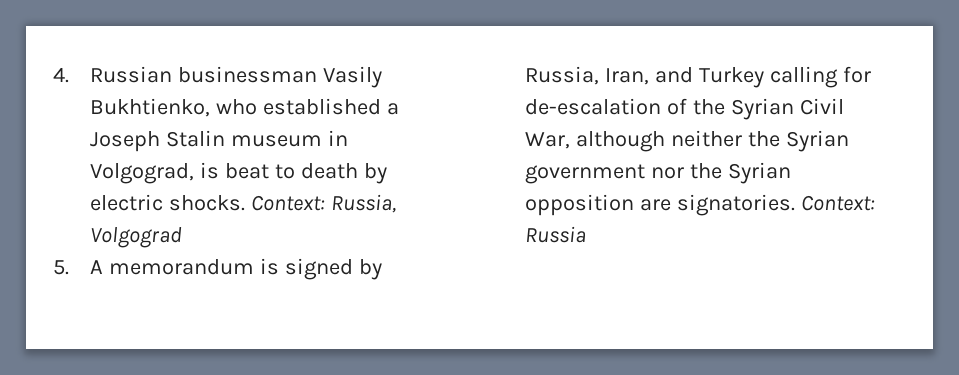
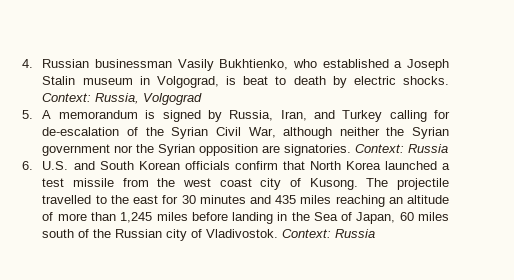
+ 6. U.S. and South Korean officials confirm that North Korea launched a test missile from the west coast city of Kusong. The projectile travelled to the east for 30 minutes and 435 miles reaching an altitude of more than 1,245 miles before landing in the Sea of Japan, 60 miles south of the Russian city of Vladivostok. Context: Russia

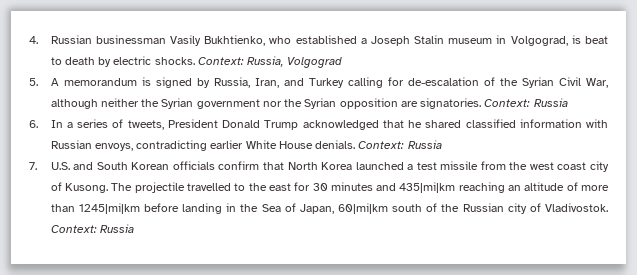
- 6. U.S. and South Korean officials confirm that North Korea launched a test missile from the west coast city of Kusong.
+ 6. In a series of tweets, President Donald Trump acknowledged that he shared classified information with Russian envoys, contradicting earlier White House denials. Context: Russia
+ 7. U.S. and South Korean officials confirm that North Korea launched a test missile from the west coast city of Kusong.
- The projectile travelled to the east for 30 minutes and 435 miles reaching an altitude of more than 1,245 miles before landing in the Sea of Japan, 60 miles south of the Russian city of Vladivostok.
+ The projectile travelled to the east for 30 minutes and 435|mi|km reaching an altitude of more than 1245|mi|km before landing in the Sea of Japan, 60|mi|km south of the Russian city of Vladivostok.

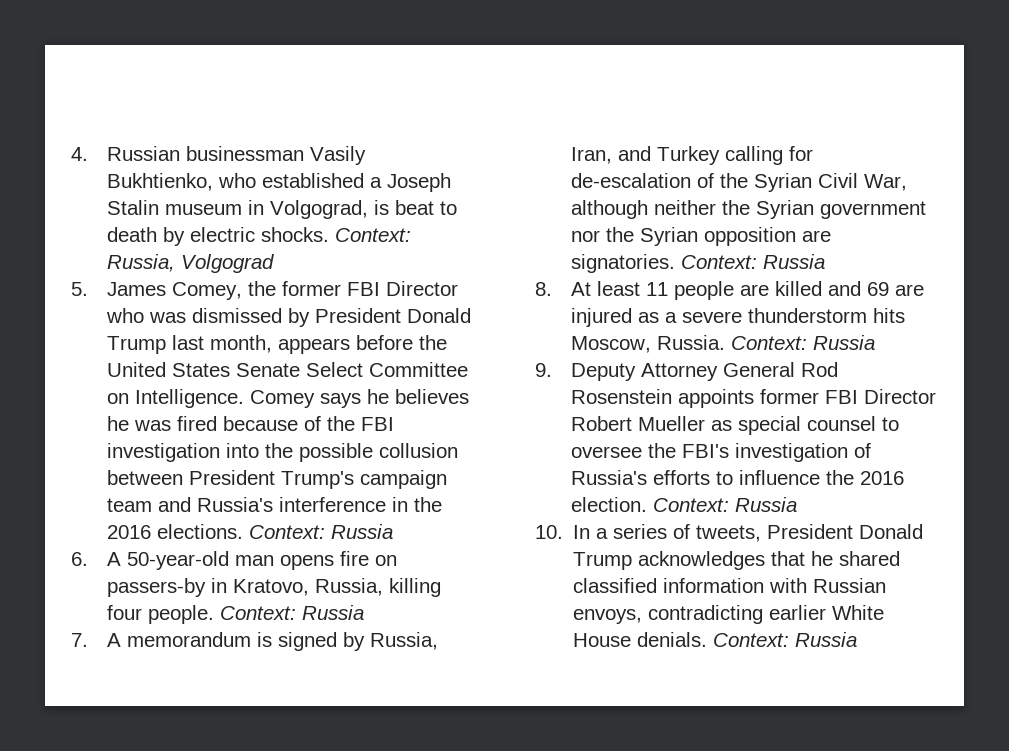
- 5. A memorandum is signed by Russia, Iran, and Turkey calling for de-escalation of the Syrian Civil War, although neither the Syrian government nor the Syrian opposition are signatories.
+ 5. James Comey, the former FBI Director who was dismissed by President Donald Trump last month, appears before the United States Senate Select Committee on Intelligence. Comey says he believes he was fired because of the FBI investigation into the possible collusion between President Trump's campaign team and Russia's interference in the 2016 elections. Context: Russia
+ 6. A 50-year-old man opens fire on passers-by in Kratovo, Russia, killing four people. Context: Russia
+ 7. A memorandum is signed by Russia, Iran, and Turkey calling for de-escalation of the Syrian Civil War, although neither the Syrian government nor the Syrian opposition are signatories.
- 6. In a series of tweets, President Donald Trump acknowledged that he shared classified information with Russian envoys, contradicting earlier White House denials.
+ 8. At least 11 people are killed and 69 are injured as a severe thunderstorm hits Moscow, Russia. Context: Russia
+ 9. Deputy Attorney General Rod Rosenstein appoints former FBI Director Robert Mueller as special counsel to oversee the FBI's investigation of Russia's efforts to influence the 2016 election. Context: Russia
+ 10. In a series of tweets, President Donald Trump acknowledges that he shared classified information with Russian envoys, contradicting earlier White House denials.
- 7. U.S. and South Korean officials confirm that North Korea launched a test missile from the west coast city of Kusong. The projectile travelled to the east for 30 minutes and 435|mi|km reaching an altitude of more than 1245|mi|km before landing in the Sea of Japan, 60|mi|km south of the Russian city of Vladivostok. Context: Russia

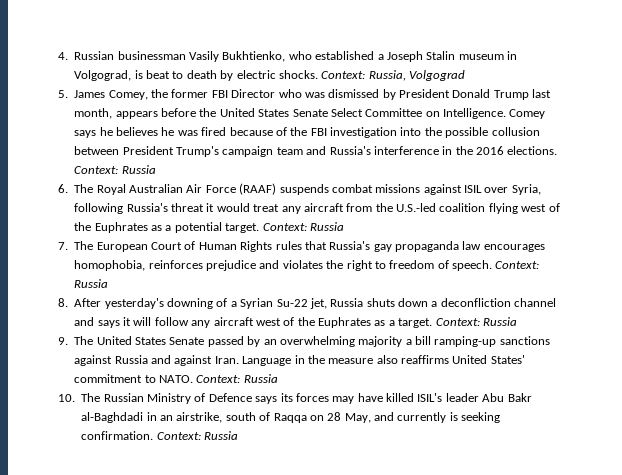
- 6. A 50-year-old man opens fire on passers-by in Kratovo, Russia, killing four people. Context: Russia
- 7. A memorandum is signed by Russia, Iran, and Turkey calling for de-escalation of the Syrian Civil War, although neither the Syrian government nor the Syrian opposition are signatories. Context: Russia
- 8. At least 11 people are killed and 69 are injured as a severe thunderstorm hits Moscow, Russia. Context: Russia
- 9. Deputy Attorney General Rod Rosenstein appoints former FBI Director Robert Mueller as special counsel to oversee the FBI's investigation of Russia's efforts to influence the 2016 election. Context: Russia
- 10. In a series of tweets, President Donald Trump acknowledges that he shared classified information with Russian envoys, contradicting earlier White House denials.
+ 6. The Royal Australian Air Force (RAAF) suspends combat missions against ISIL over Syria, following Russia's threat it would treat any aircraft from the U.S.-led coalition flying west of the Euphrates as a potential target. Context: Russia
+ 7. The European Court of Human Rights rules that Russia's gay propaganda law encourages homophobia, reinforces prejudice and violates the right to freedom of speech. Context: Russia
+ 8. After yesterday's downing of a Syrian Su-22 jet, Russia shuts down a deconfliction channel and says it will follow any aircraft west of the Euphrates as a target. Context: Russia
+ 9. The United States Senate passed by an overwhelming majority a bill ramping-up sanctions against Russia and against Iran. Language in the measure also reaffirms United States' commitment to NATO. Context: Russia
+ 10. The Russian Ministry of Defence says its forces may have killed ISIL's leader Abu Bakr al-Baghdadi in an airstrike, south of Raqqa on 28 May, and currently is seeking confirmation.

